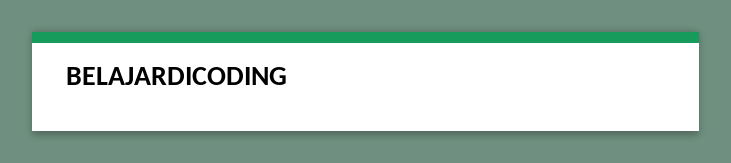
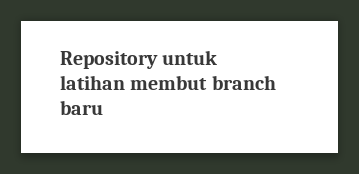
- BELAJARDICODING
+ Repository untuk latihan membut branch baru

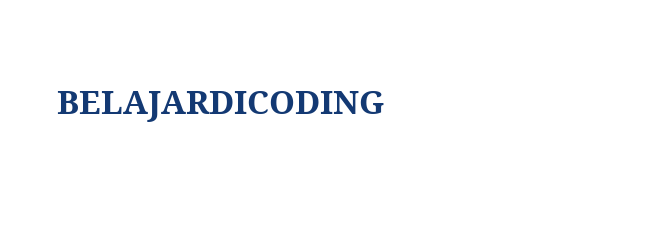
- Repository untuk latihan membut branch baru
+ BELAJARDICODING

